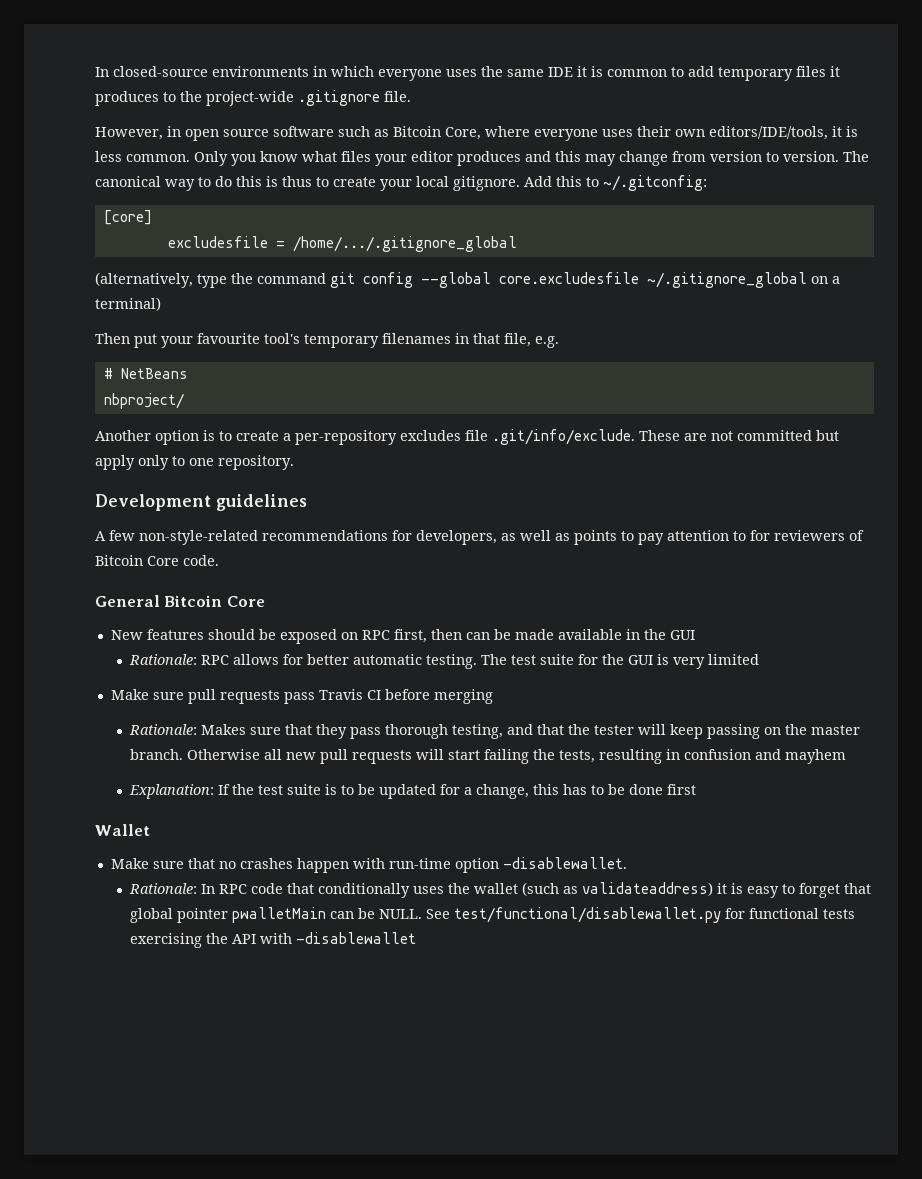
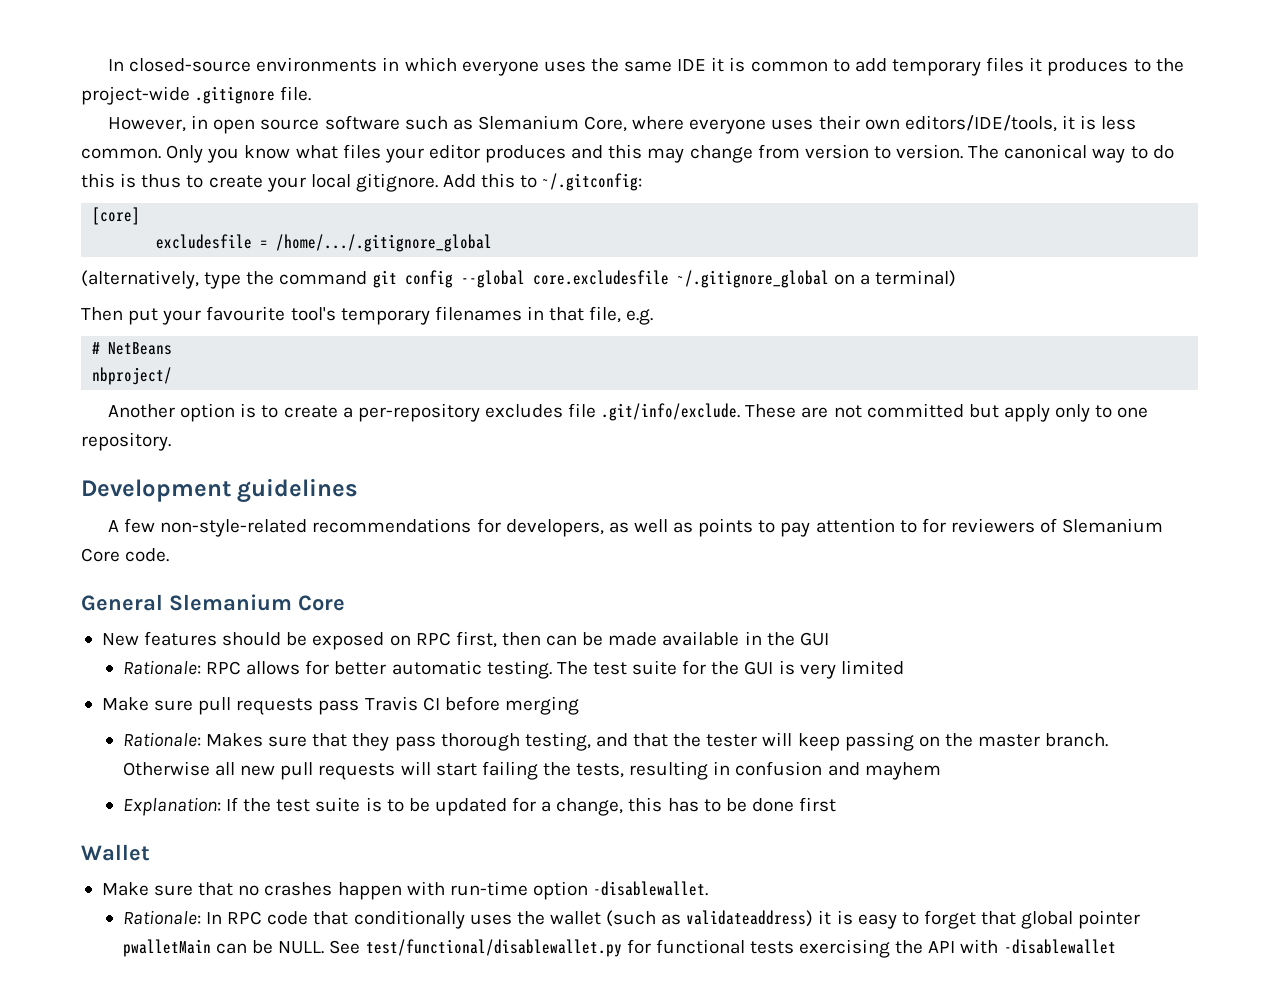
- However, in open source software such as Bitcoin Core, where everyone uses their own editors/IDE/tools, it is less common.
+ However, in open source software such as Slemanium Core, where everyone uses their own editors/IDE/tools, it is less common.
- A few non-style-related recommendations for developers, as well as points to pay attention to for reviewers of Bitcoin Core code.
+ A few non-style-related recommendations for developers, as well as points to pay attention to for reviewers of Slemanium Core code.
- General Bitcoin Core
+ General Slemanium Core

